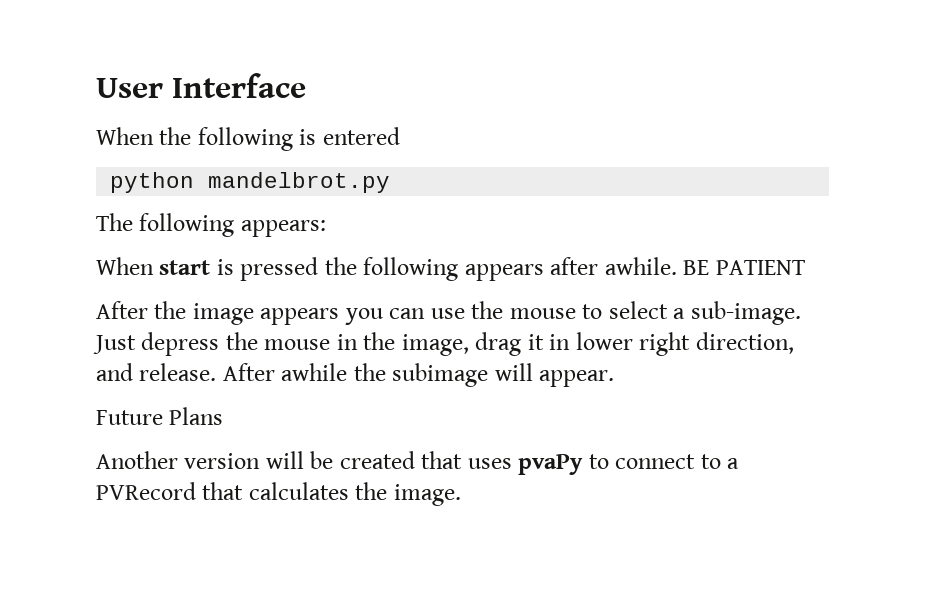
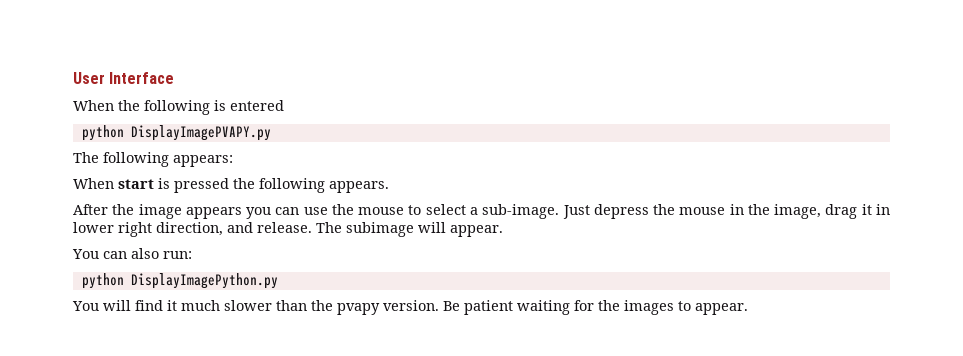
- python mandelbrot.py
+ python DisplayImagePVAPY.py
- When start is pressed the following appears after awhile. BE PATIENT
+ When start is pressed the following appears.
- After awhile the subimage will appear.
+ The subimage will appear.
- Future Plans
- Another version will be created that uses pvaPy to connect to a PVRecord that calculates the image.
+ You can also run:
+ python DisplayImagePython.py
+ You will find it much slower than the pvapy version. Be patient waiting for the images to appear.

